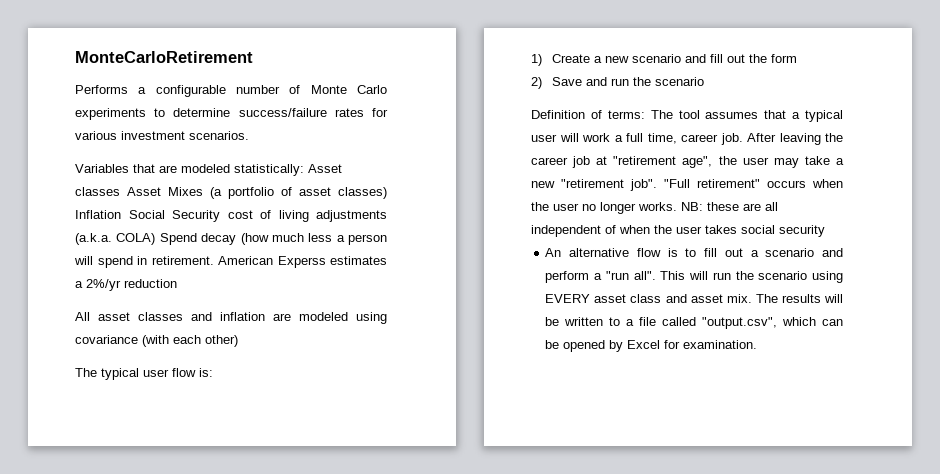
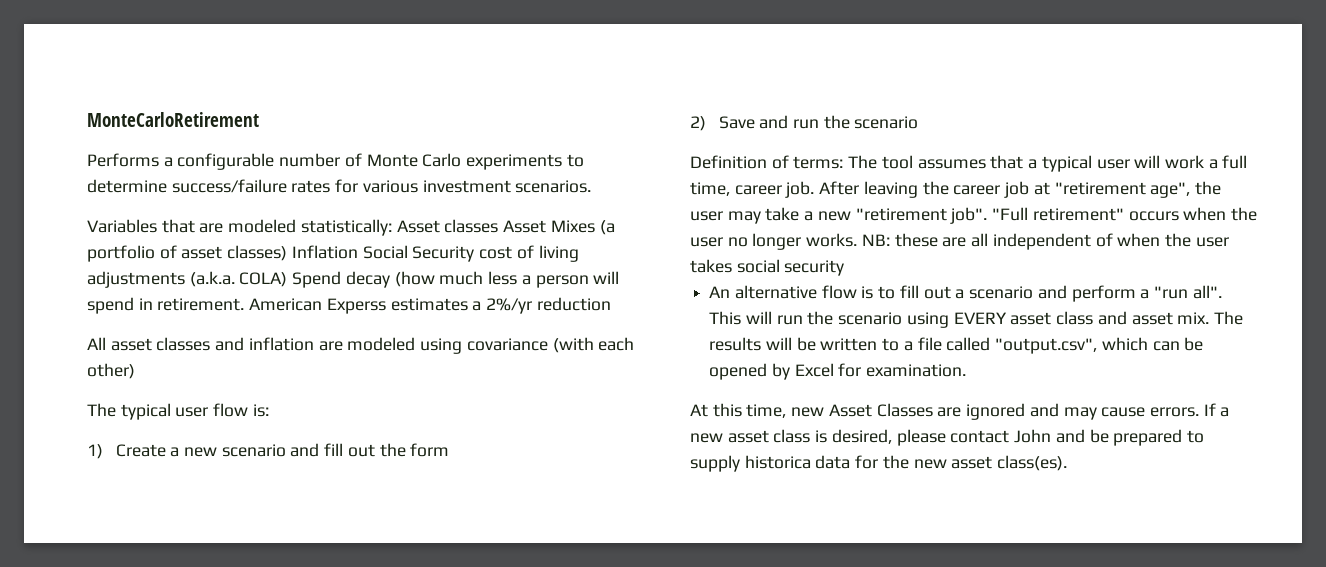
+ At this time, new Asset Classes are ignored and may cause errors. If a new asset class is desired, please contact John and be prepared to supply historica data for the new asset class(es).

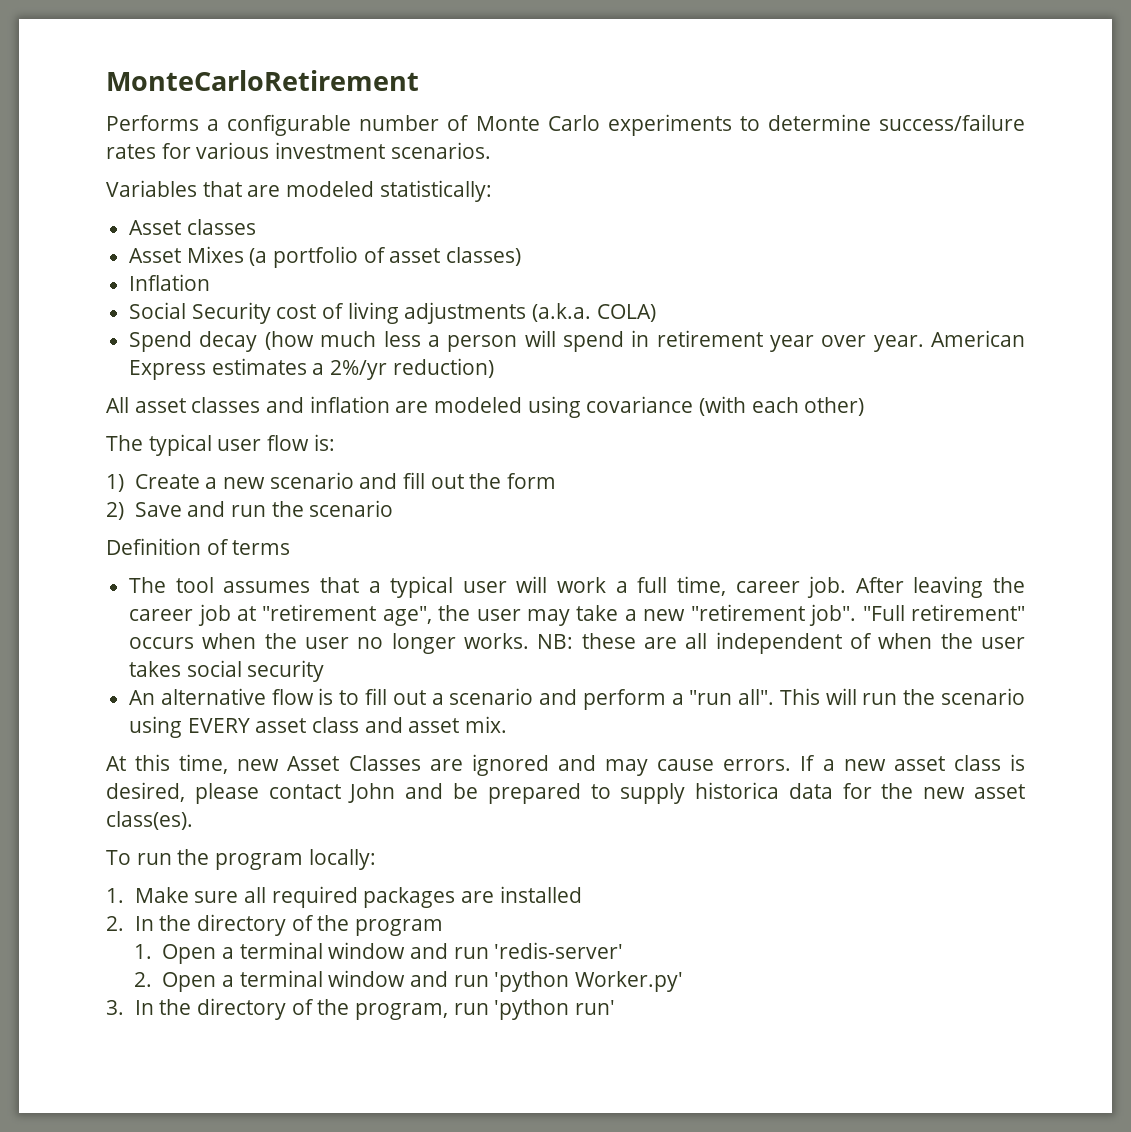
- Variables that are modeled statistically: Asset classes Asset Mixes (a portfolio of asset classes) Inflation Social Security cost of living adjustments (a.k.a. COLA) Spend decay (how much less a person will spend in retirement. American Experss estimates a 2%/yr reduction
+ Variables that are modeled statistically:
+ Asset classes
+ Asset Mixes (a portfolio of asset classes)
+ Inflation
+ Social Security cost of living adjustments (a.k.a. COLA)
+ Spend decay (how much less a person will spend in retirement year over year. American Express estimates a 2%/yr reduction)
- Definition of terms: The tool assumes that a typical user will work a full time, career job.
+ Definition of terms
+ The tool assumes that a typical user will work a full time, career job.
- The results will be written to a file called "output.csv", which can be opened by Excel for examination.
+ To run the program locally:
+ 1. Make sure all required packages are installed
+ 2. In the directory of the program
+ 1. Open a terminal window and run 'redis-server'
+ 2. Open a terminal window and run 'python Worker.py'
+ 3. In the directory of the program, run 'python run'

